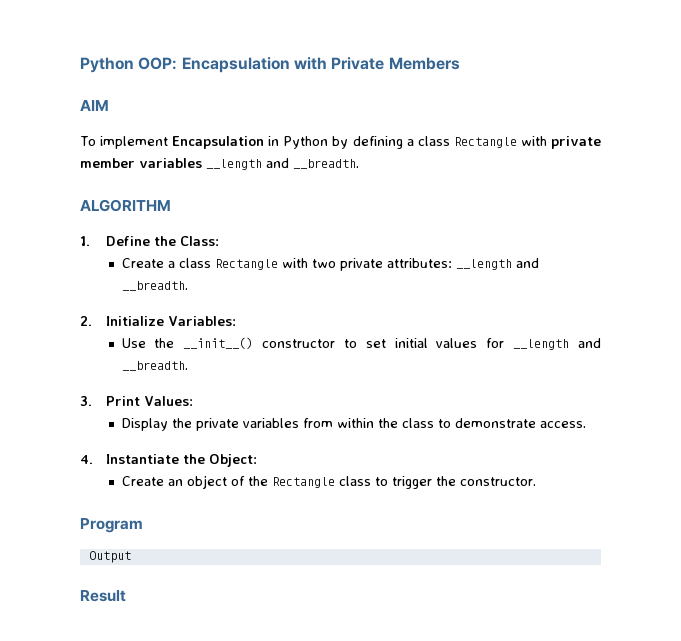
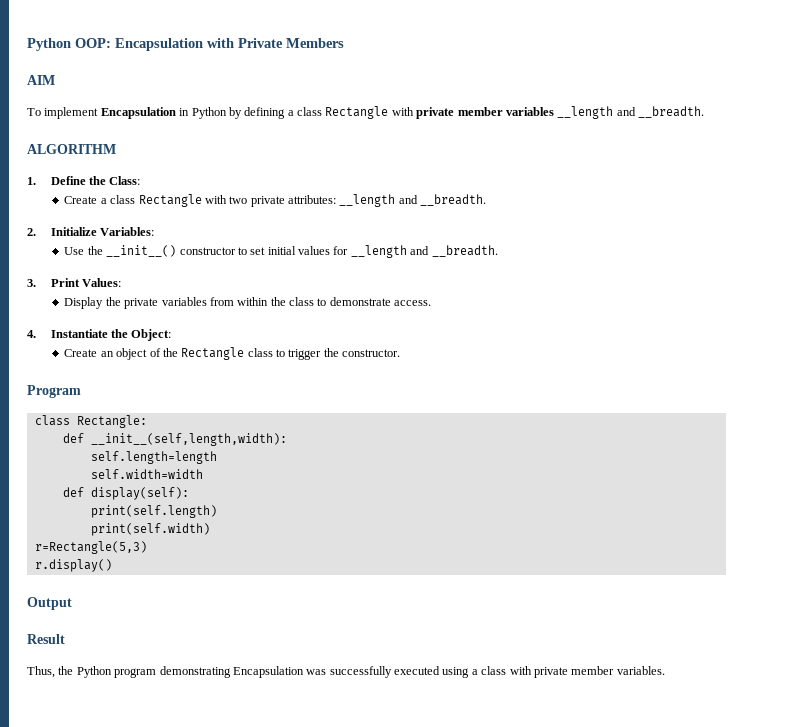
+ class Rectangle:
+ def __init__(self,length,width):
+ self.length=length
+ self.width=width
+ def display(self):
+ print(self.length)
+ print(self.width)
+ r=Rectangle(5,3)
+ r.display()
  Output
  Result
+ Thus, the Python program demonstrating Encapsulation was successfully executed using a class with private member variables.

